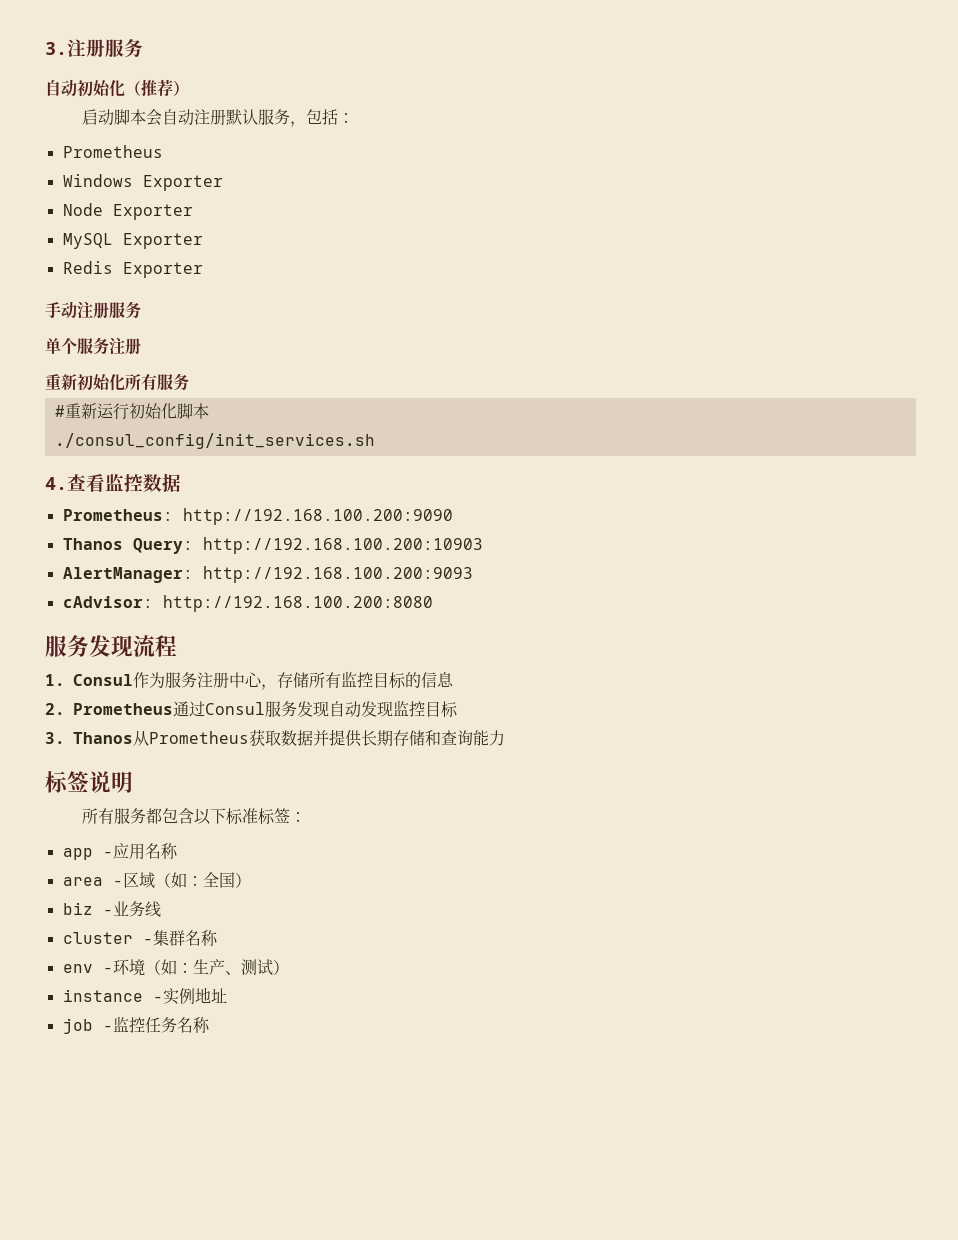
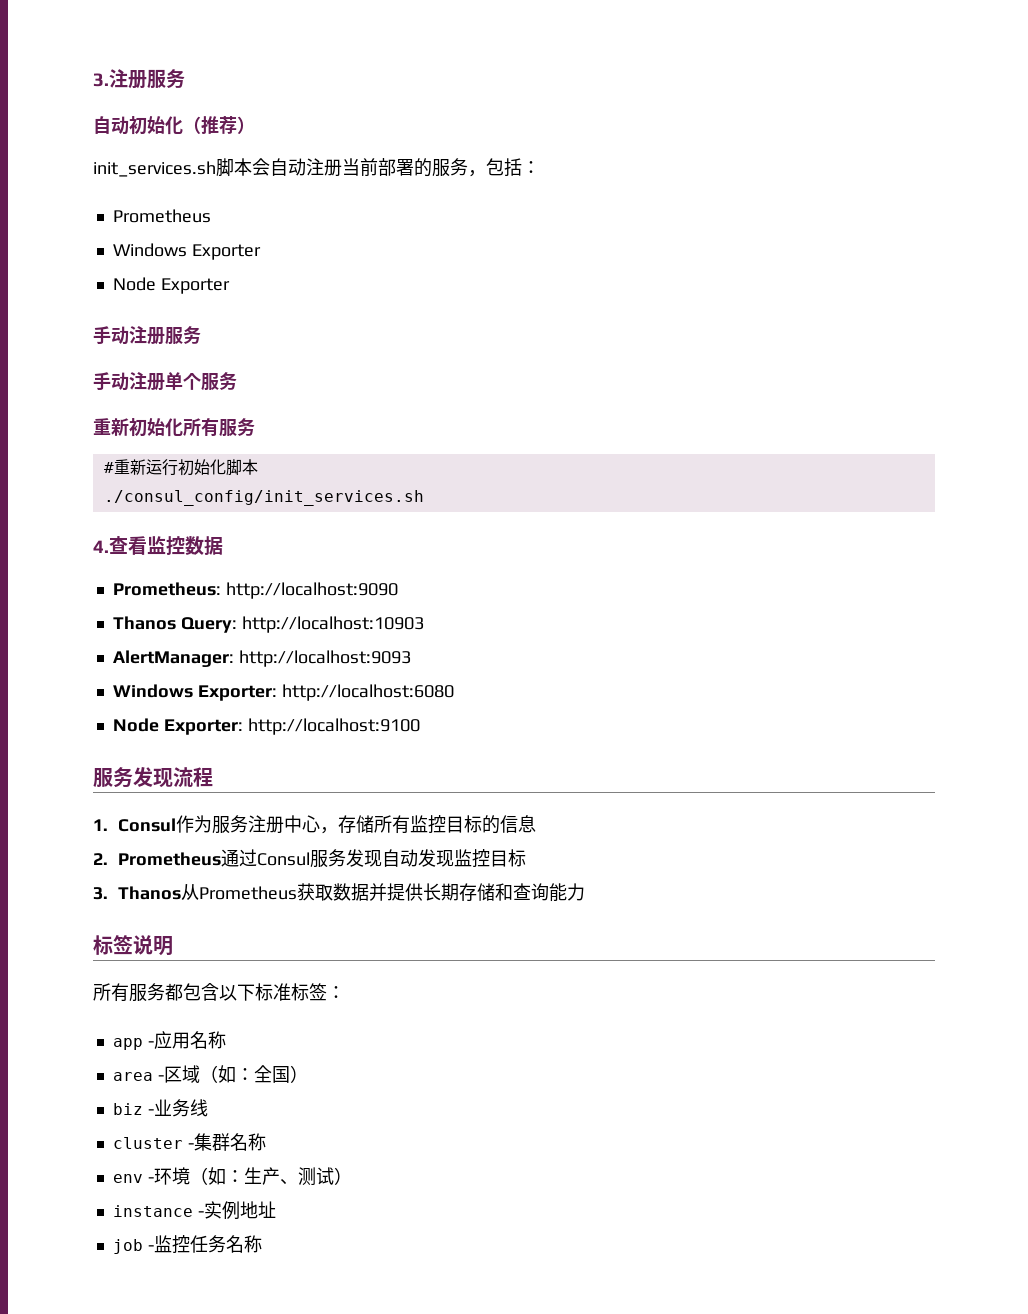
- 启动脚本会自动注册默认服务，包括：
+ init_services.sh脚本会自动注册当前部署的服务，包括：
- MySQL Exporter
- Redis Exporter
- 单个服务注册
+ 手动注册单个服务
- Prometheus: http://192.168.100.200:9090
+ Prometheus: http://localhost:9090
- Thanos Query: http://192.168.100.200:10903
+ Thanos Query: http://localhost:10903
- AlertManager: http://192.168.100.200:9093
- cAdvisor: http://192.168.100.200:8080
+ AlertManager: http://localhost:9093
+ Windows Exporter: http://localhost:6080
+ Node Exporter: http://localhost:9100

